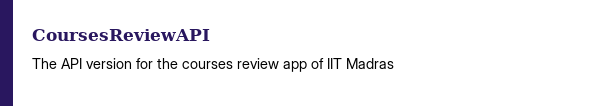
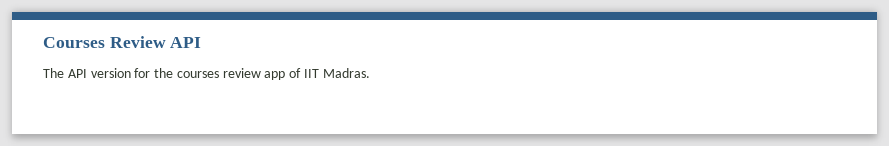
- CoursesReviewAPI
+ Courses Review API
- The API version for the courses review app of IIT Madras
+ The API version for the courses review app of IIT Madras.

